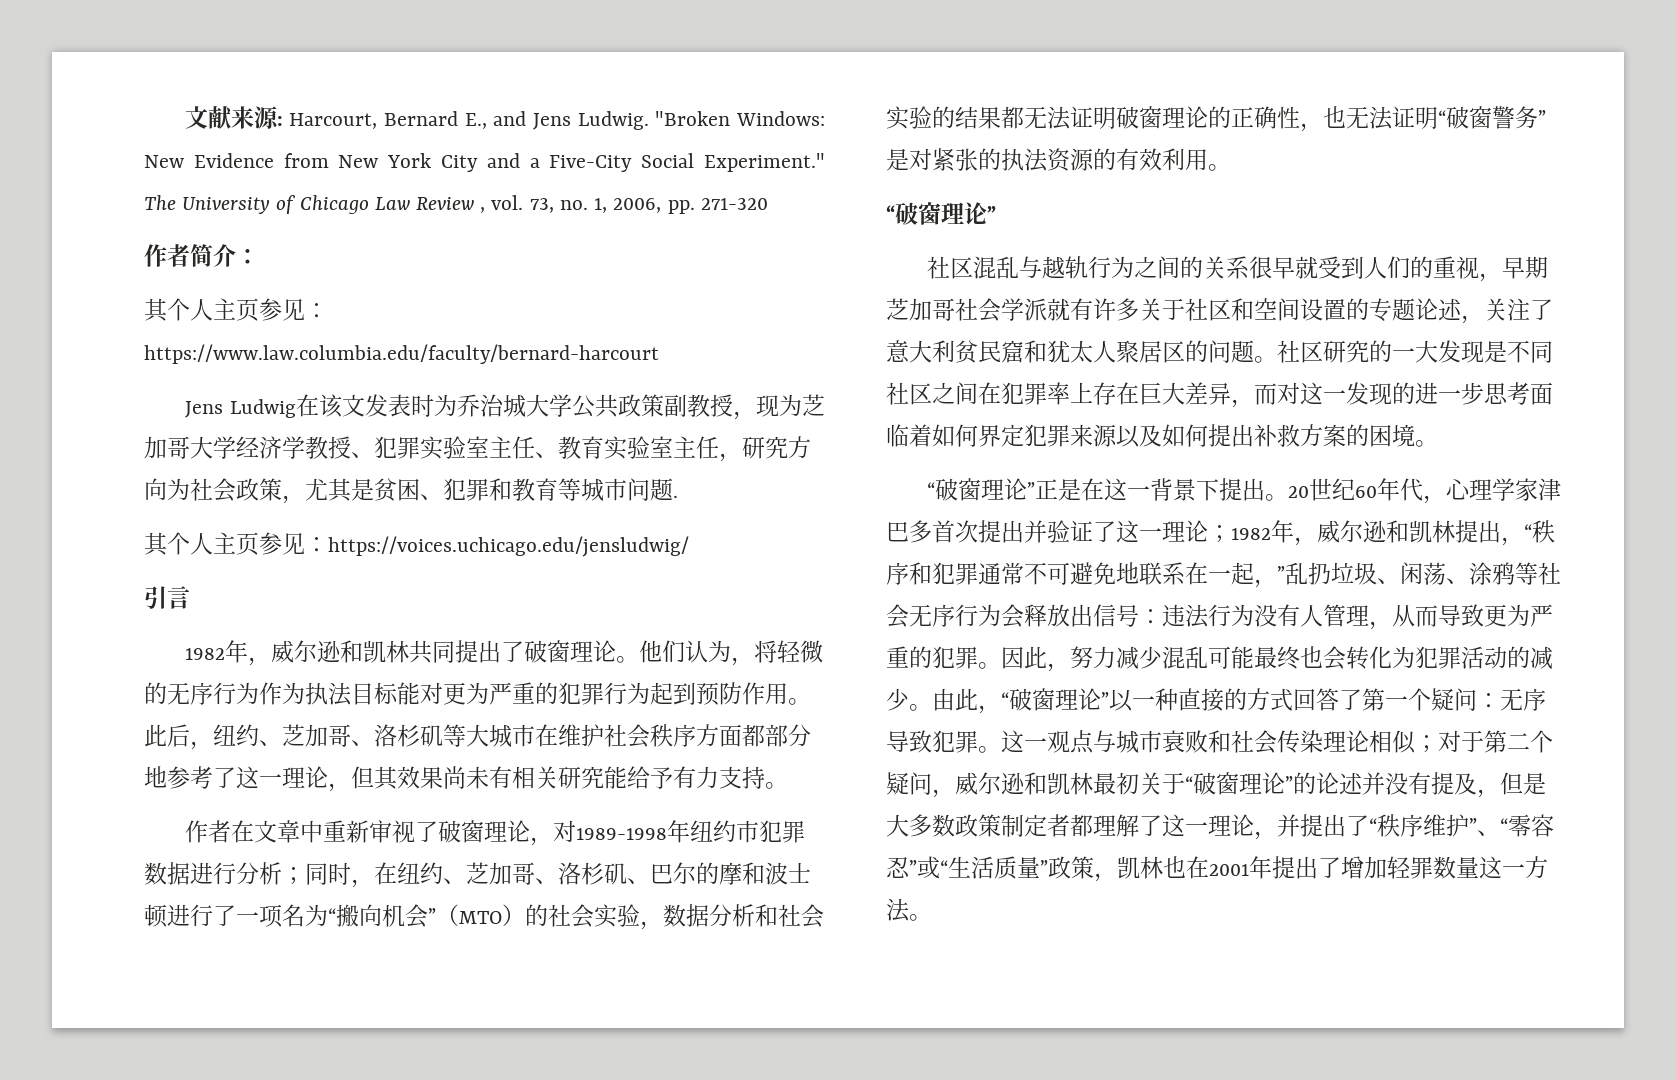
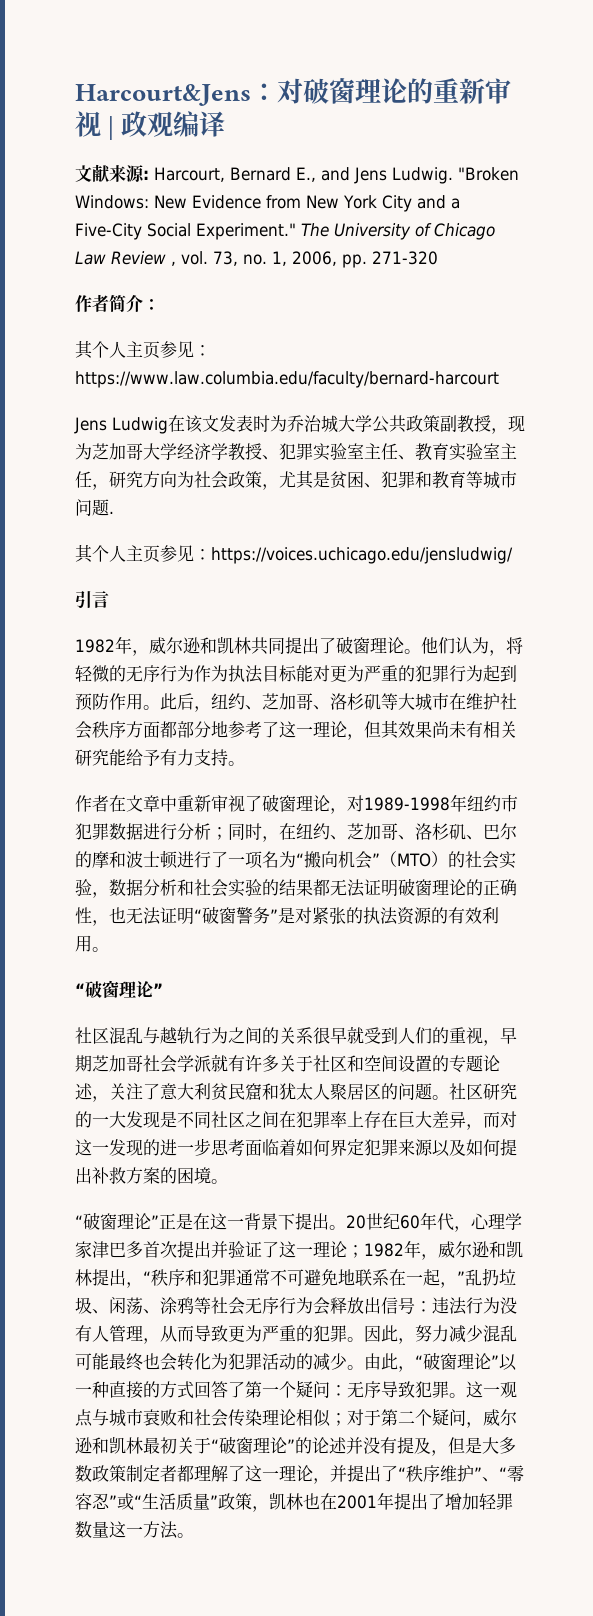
+ Harcourt&Jens：对破窗理论的重新审视 | 政观编译

